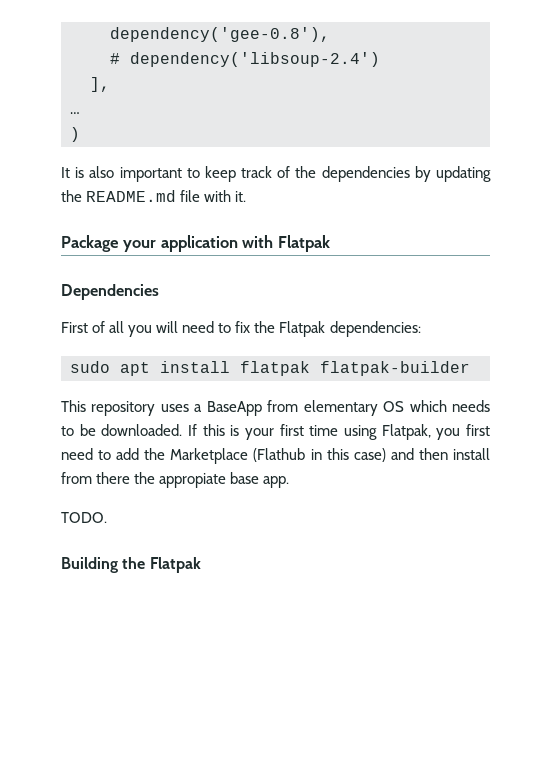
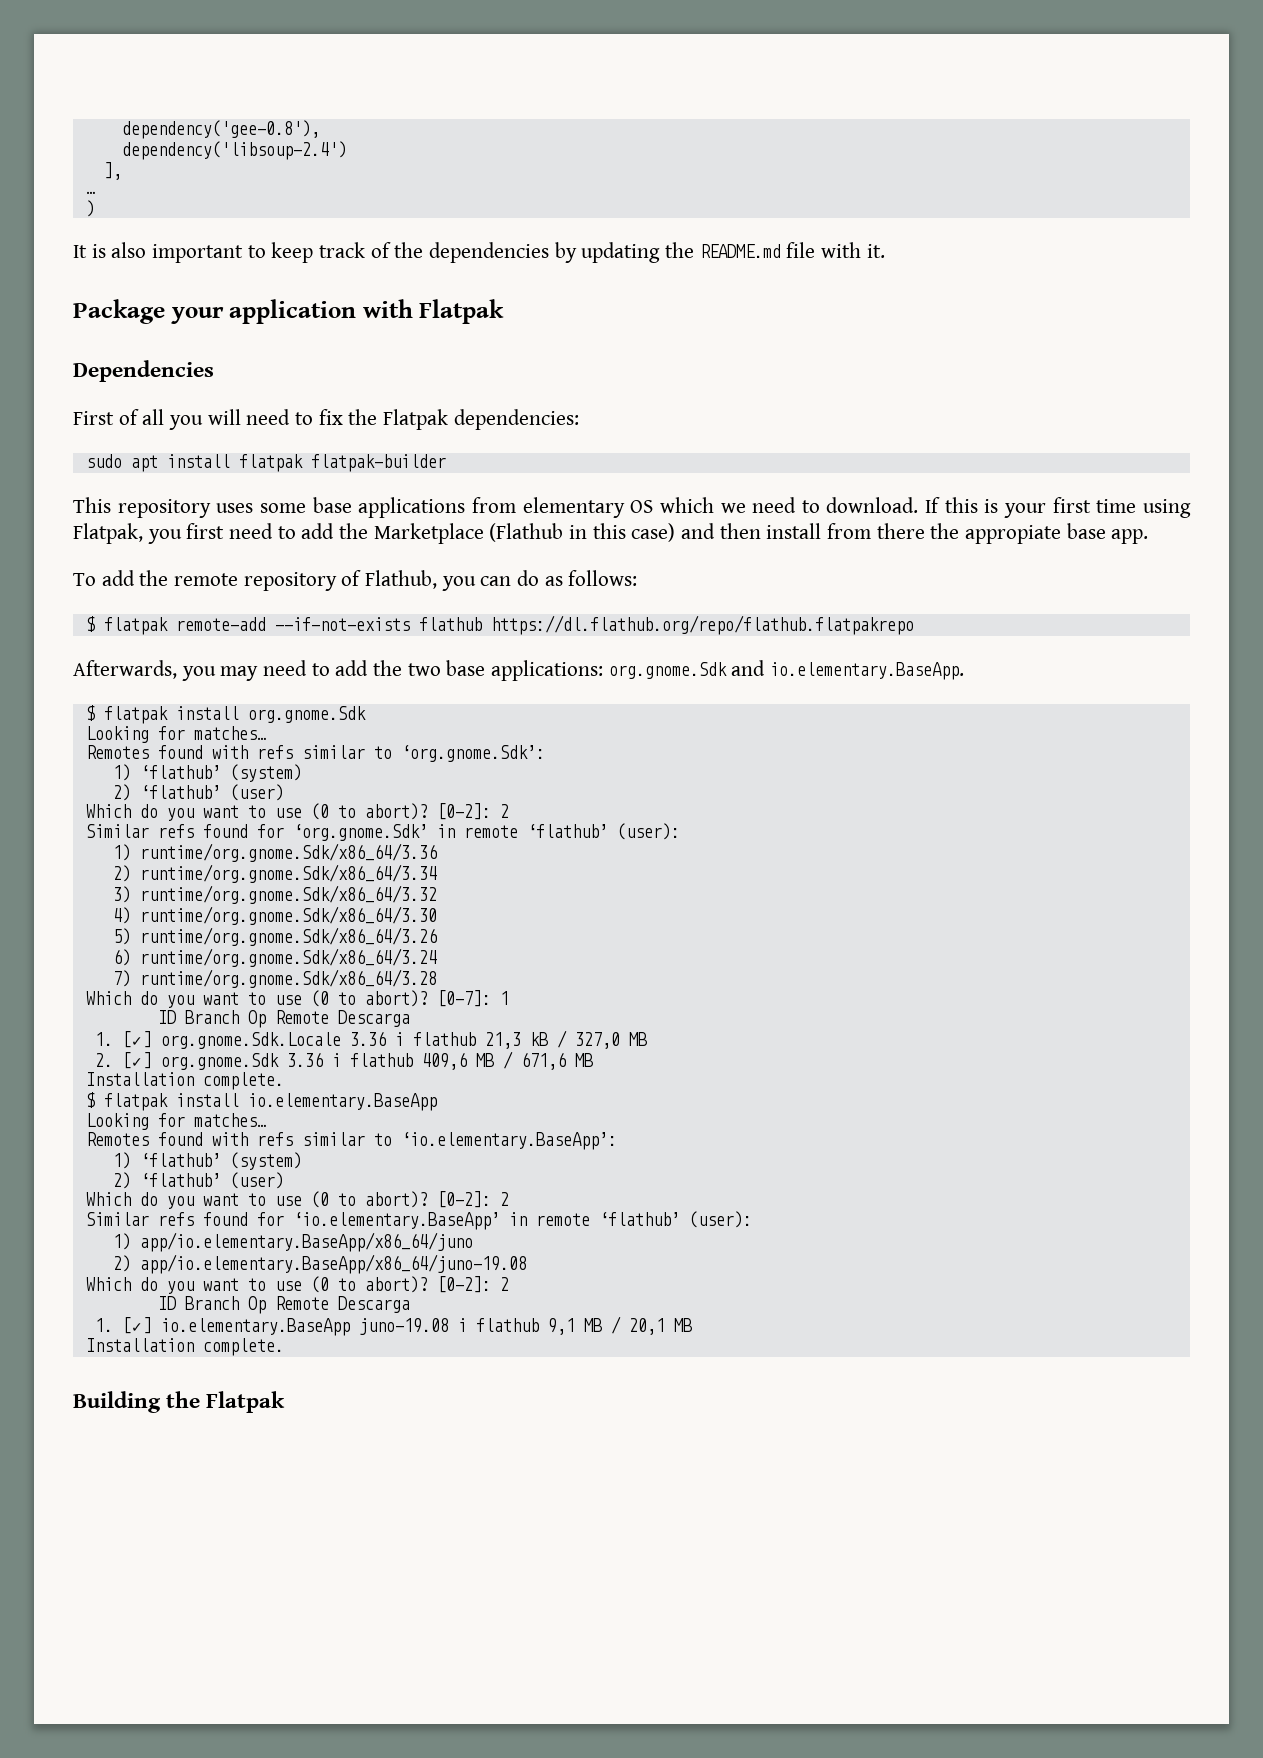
- # dependency('libsoup-2.4')
+ dependency('libsoup-2.4')
- This repository uses a BaseApp from elementary OS which needs to be downloaded.
+ This repository uses some base applications from elementary OS which we need to download.
- TODO.
+ To add the remote repository of Flathub, you can do as follows:
+ $ flatpak remote-add --if-not-exists flathub https://dl.flathub.org/repo/flathub.flatpakrepo
+ Afterwards, you may need to add the two base applications: org.gnome.Sdk and io.elementary.BaseApp.
+ $ flatpak install org.gnome.Sdk
+ Looking for matches…
+ Remotes found with refs similar to ‘org.gnome.Sdk’:
+ 1) ‘flathub’ (system)
+ 2) ‘flathub’ (user)
+ Which do you want to use (0 to abort)? [0-2]: 2
+ Similar refs found for ‘org.gnome.Sdk’ in remote ‘flathub’ (user):
+ 1) runtime/org.gnome.Sdk/x86_64/3.36
+ 2) runtime/org.gnome.Sdk/x86_64/3.34
+ 3) runtime/org.gnome.Sdk/x86_64/3.32
+ 4) runtime/org.gnome.Sdk/x86_64/3.30
+ 5) runtime/org.gnome.Sdk/x86_64/3.26
+ 6) runtime/org.gnome.Sdk/x86_64/3.24
+ 7) runtime/org.gnome.Sdk/x86_64/3.28
+ Which do you want to use (0 to abort)? [0-7]: 1
+ ID Branch Op Remote Descarga
+ 1. [✓] org.gnome.Sdk.Locale 3.36 i flathub 21,3 kB / 327,0 MB
+ 2. [✓] org.gnome.Sdk 3.36 i flathub 409,6 MB / 671,6 MB
+ Installation complete.
+ $ flatpak install io.elementary.BaseApp
+ Looking for matches…
+ Remotes found with refs similar to ‘io.elementary.BaseApp’:
+ 1) ‘flathub’ (system)
+ 2) ‘flathub’ (user)
+ Which do you want to use (0 to abort)? [0-2]: 2
+ Similar refs found for ‘io.elementary.BaseApp’ in remote ‘flathub’ (user):
+ 1) app/io.elementary.BaseApp/x86_64/juno
+ 2) app/io.elementary.BaseApp/x86_64/juno-19.08
+ Which do you want to use (0 to abort)? [0-2]: 2
+ ID Branch Op Remote Descarga
+ 1. [✓] io.elementary.BaseApp juno-19.08 i flathub 9,1 MB / 20,1 MB
+ Installation complete.

